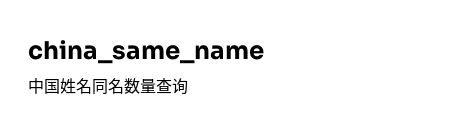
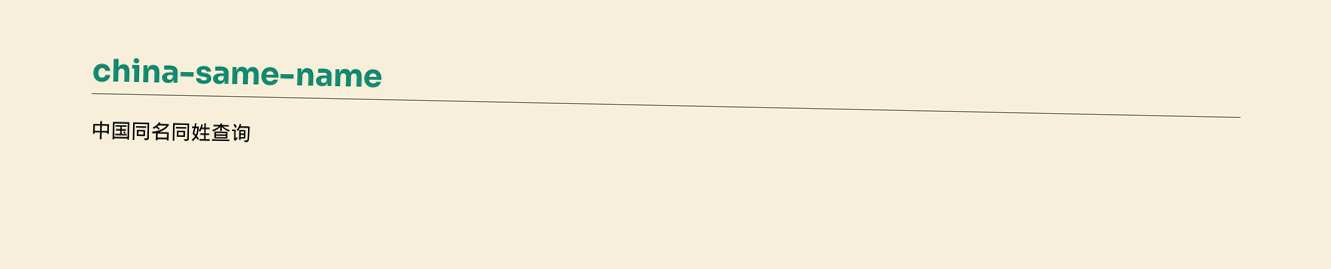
- china_same_name
+ china-same-name
- 中国姓名同名数量查询
+ 中国同名同姓查询

